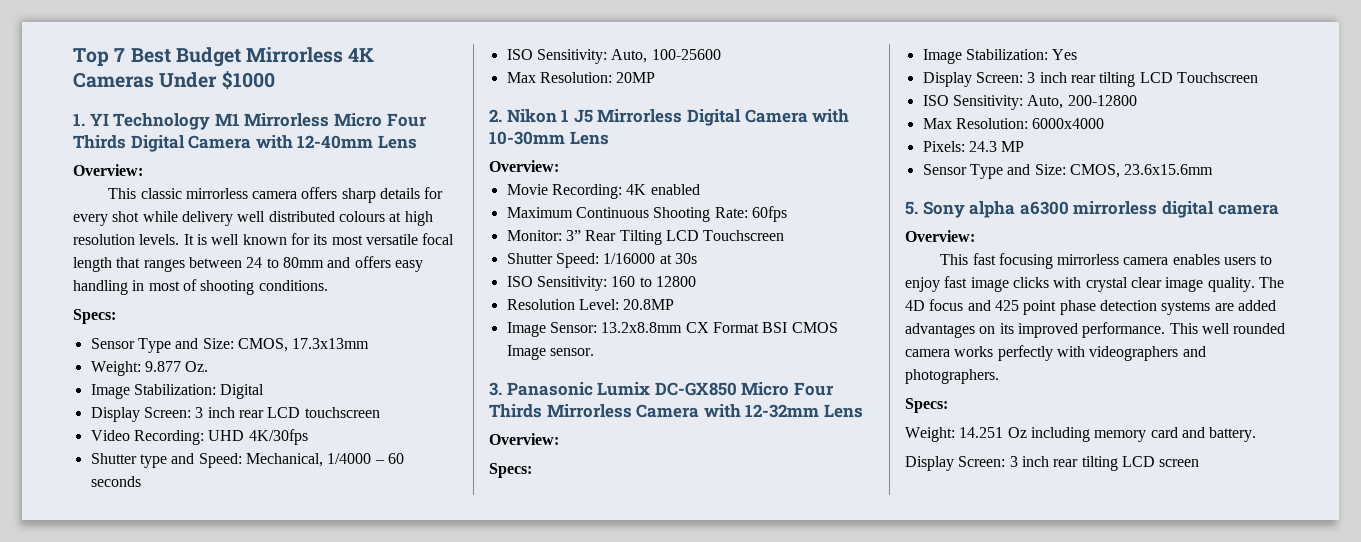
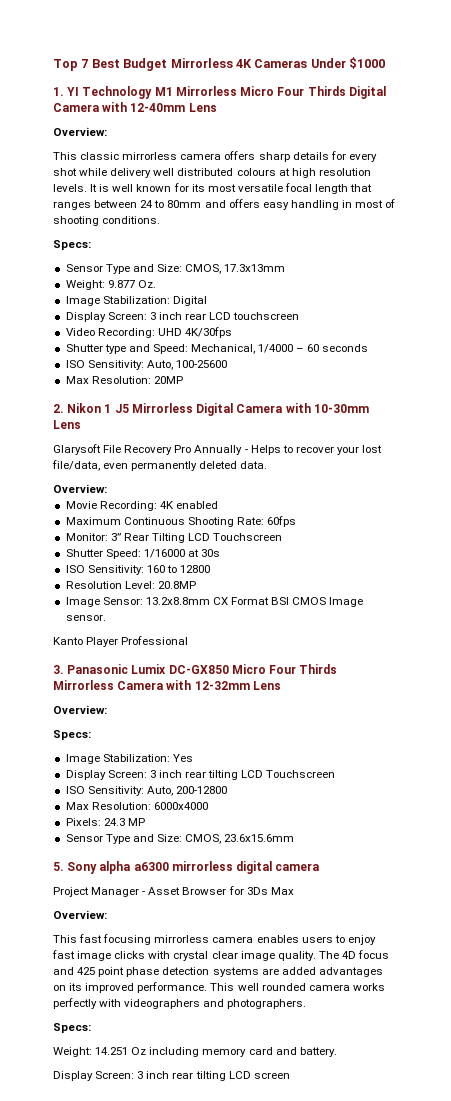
+ Glarysoft File Recovery Pro Annually - Helps to recover your lost file/data, even permanently deleted data.
+ Kanto Player Professional
+ Project Manager - Asset Browser for 3Ds Max

